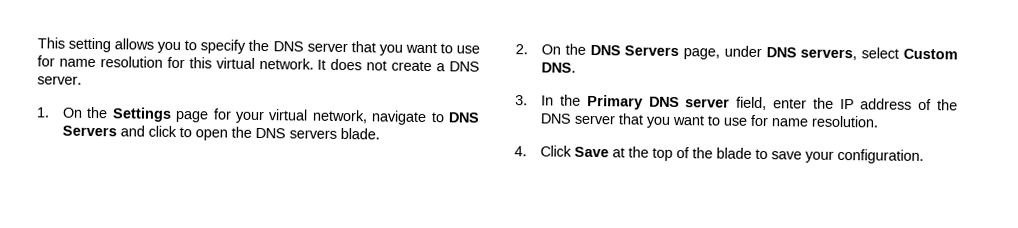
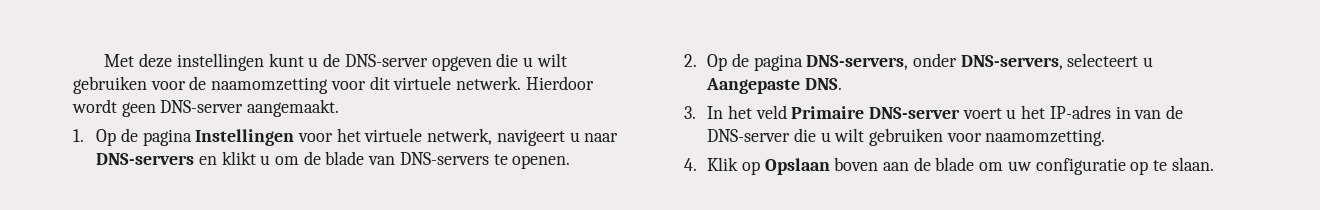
- This setting allows you to specify the DNS server that you want to use for name resolution for this virtual network. It does not create a DNS server.
- 1. On the Settings page for your virtual network, navigate to DNS Servers and click to open the DNS servers blade.
- 2. On the DNS Servers page, under DNS servers, select Custom DNS.
- 3. In the Primary DNS server field, enter the IP address of the DNS server that you want to use for name resolution.
- 4. Click Save at the top of the blade to save your configuration.
+ Met deze instellingen kunt u de DNS-server opgeven die u wilt gebruiken voor de naamomzetting voor dit virtuele netwerk. Hierdoor wordt geen DNS-server aangemaakt.
+ 1. Op de pagina Instellingen voor het virtuele netwerk, navigeert u naar DNS-servers en klikt u om de blade van DNS-servers te openen.
+ 2. Op de pagina DNS-servers, onder DNS-servers, selecteert u Aangepaste DNS.
+ 3. In het veld Primaire DNS-server voert u het IP-adres in van de DNS-server die u wilt gebruiken voor naamomzetting.
+ 4. Klik op Opslaan boven aan de blade om uw configuratie op te slaan.

